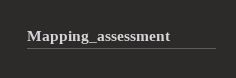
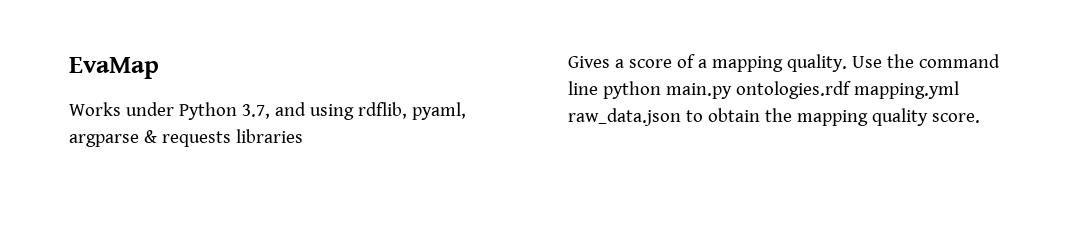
- Mapping_assessment
+ EvaMap
+ Works under Python 3.7, and using rdflib, pyaml, argparse & requests libraries
+ Gives a score of a mapping quality. Use the command line python main.py ontologies.rdf mapping.yml raw_data.json to obtain the mapping quality score.

